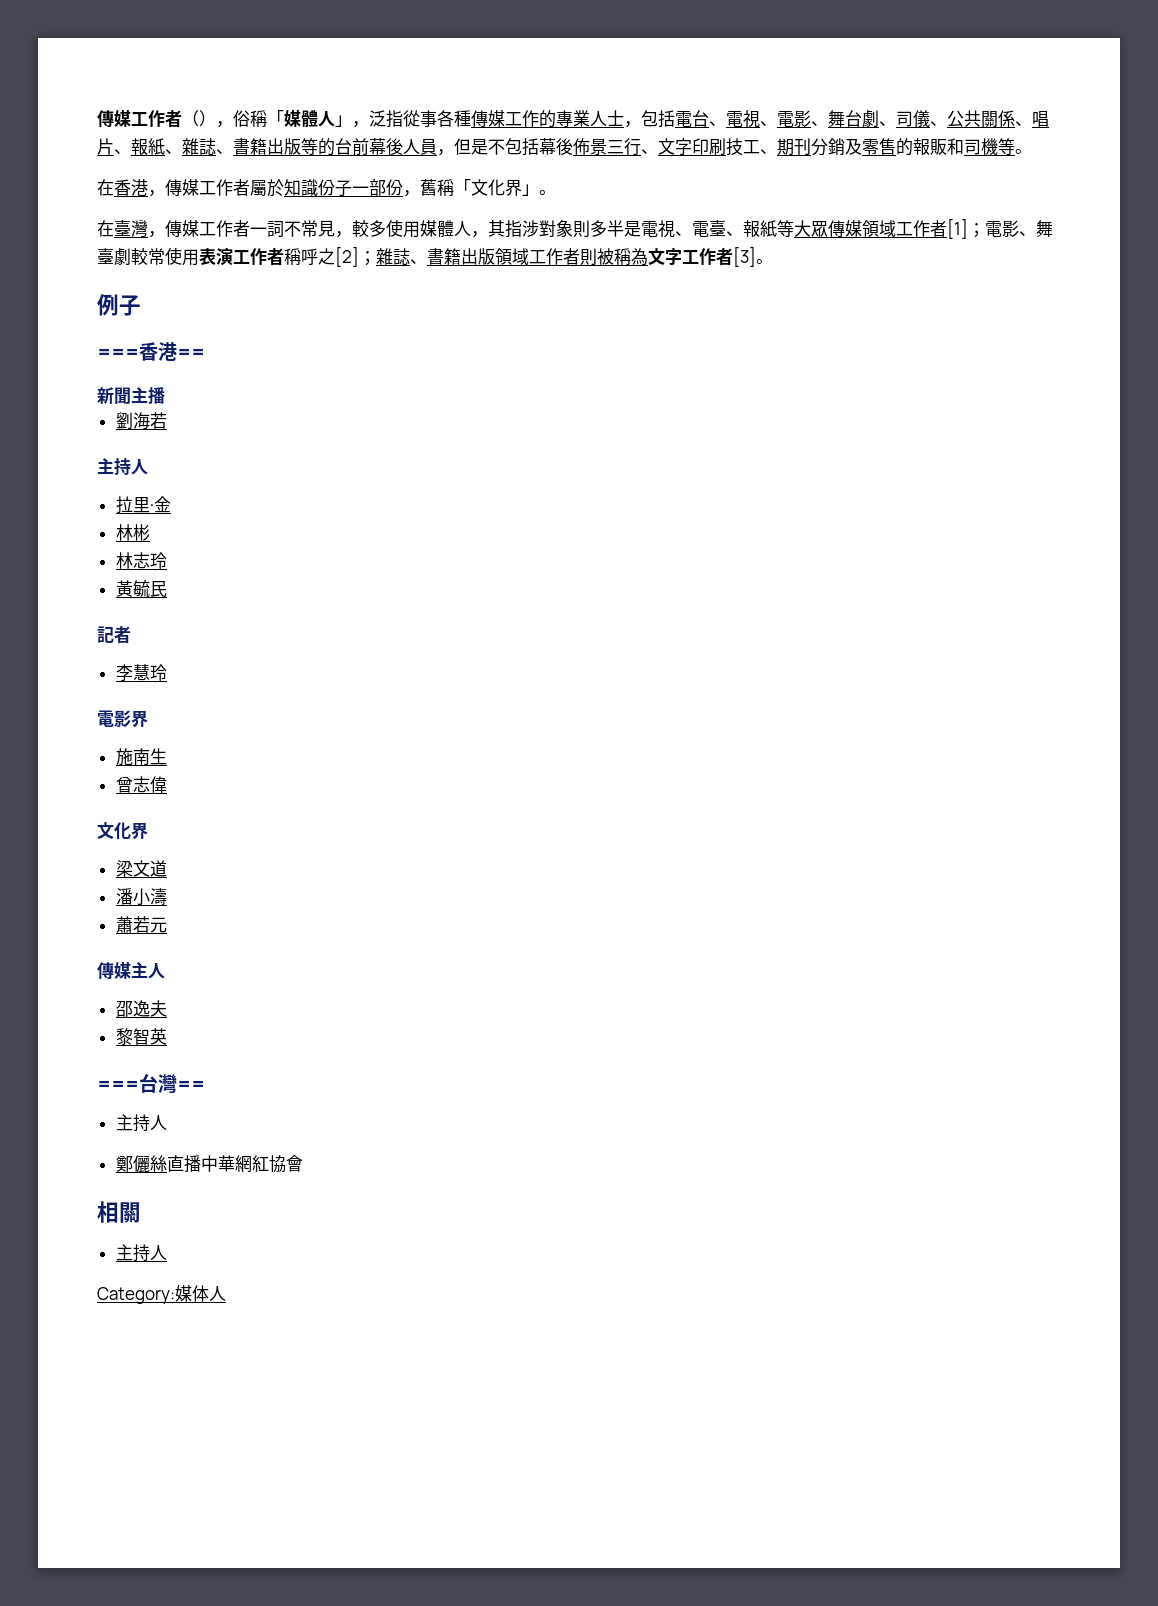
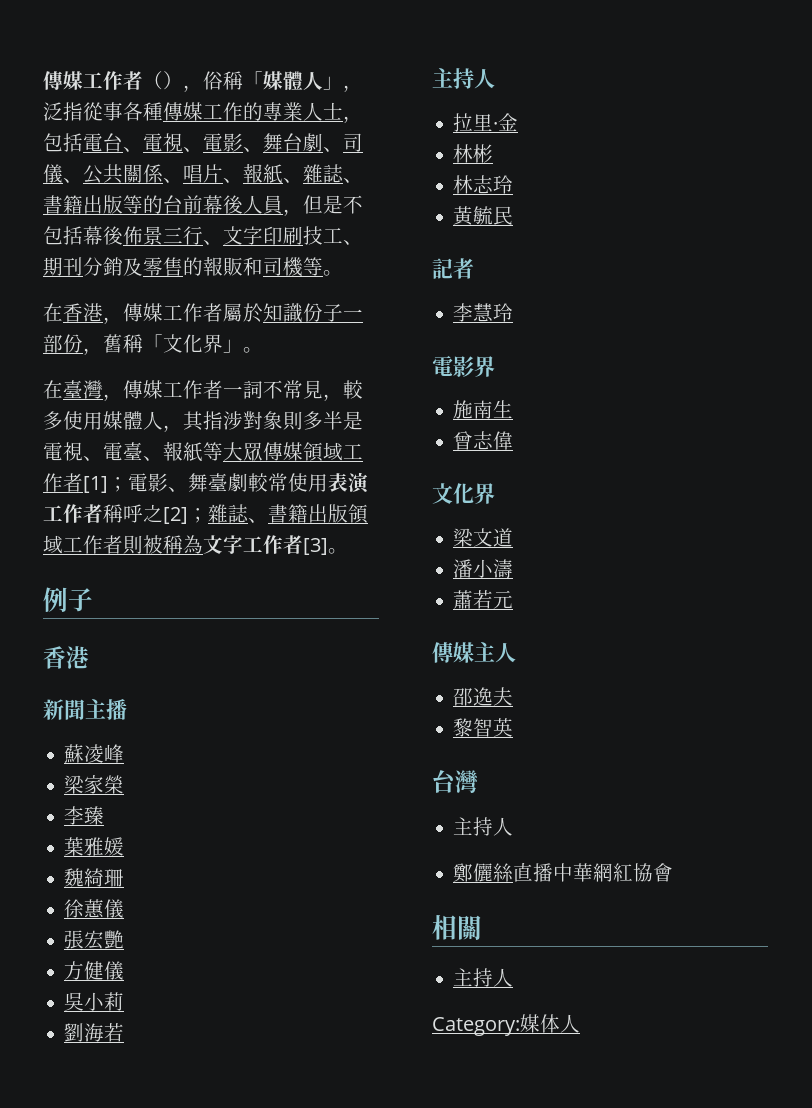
  例子
- ===香港==
+ 香港
+ 蘇凌峰
+ 梁家榮
+ 李臻
+ 葉雅媛
+ 魏綺珊
+ 徐蕙儀
+ 張宏艷
+ 方健儀
+ 吳小莉
- ===台灣==
+ 台灣

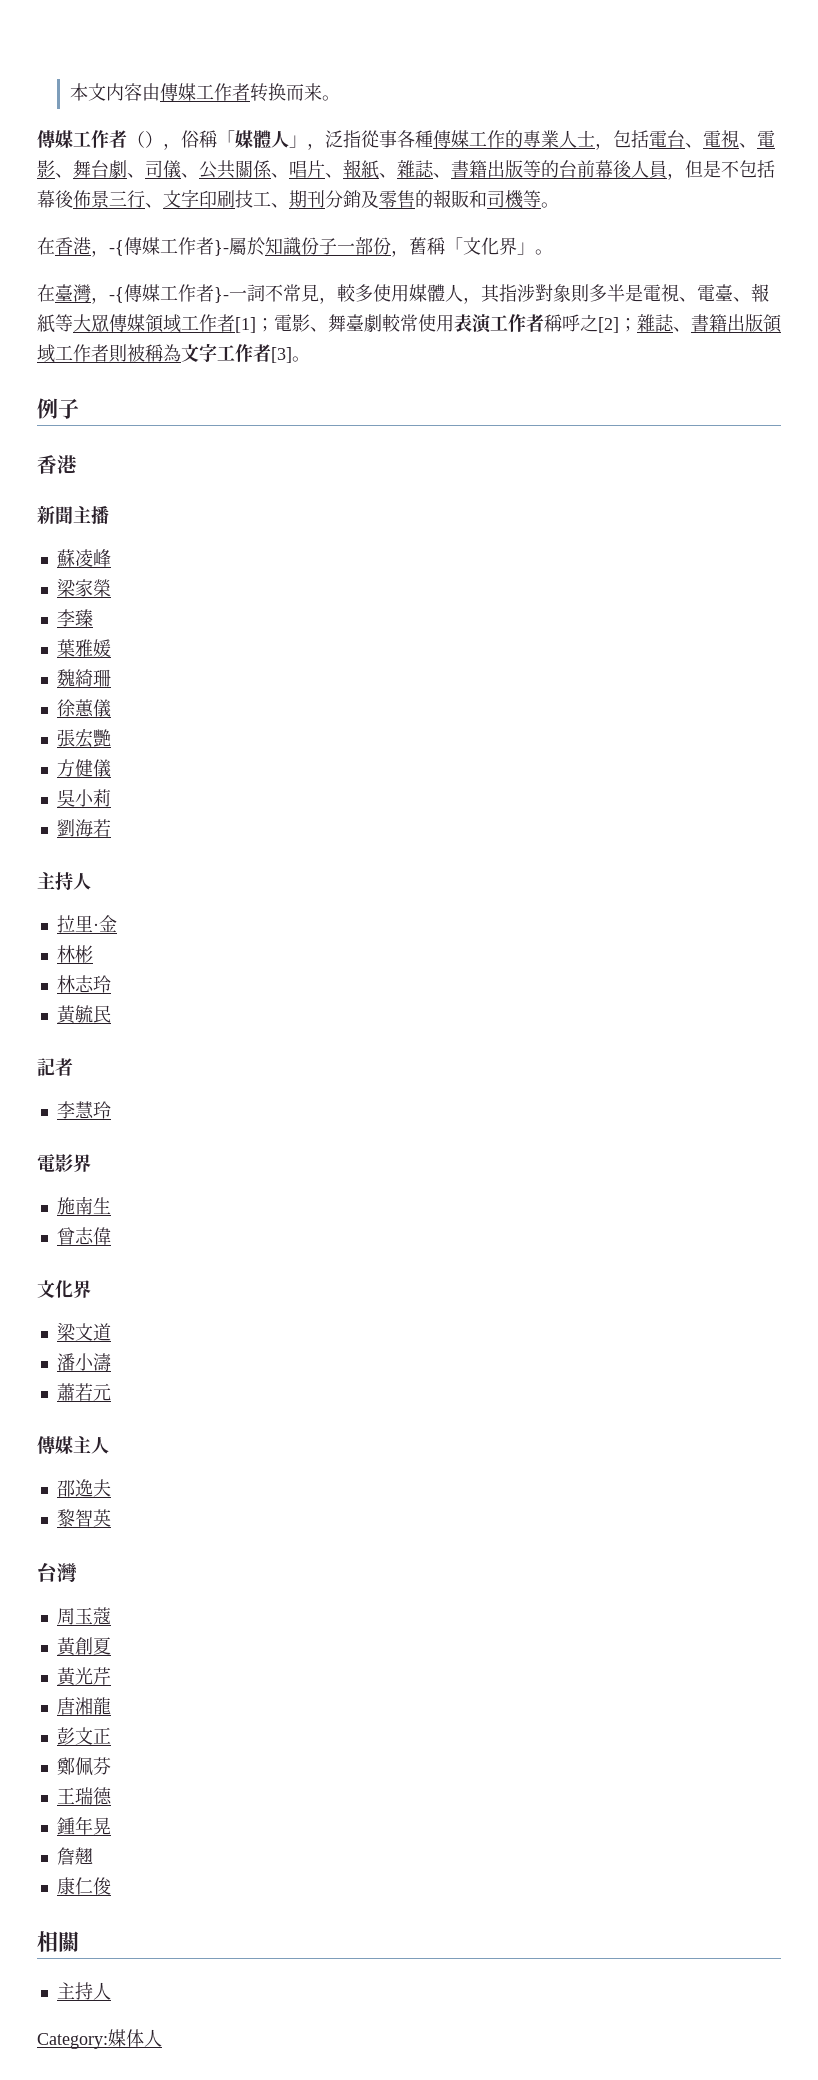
+ 本文内容由傳媒工作者转换而来。
- 在香港，傳媒工作者屬於知識份子一部份，舊稱「文化界」。
+ 在香港，-{傳媒工作者}-屬於知識份子一部份，舊稱「文化界」。
- 在臺灣，傳媒工作者一詞不常見，較多使用媒體人，其指涉對象則多半是電視、電臺、報紙等大眾傳媒領域工作者[1]；電影、舞臺劇較常使用表演工作者稱呼之[2]；雜誌、書籍出版領域工作者則被稱為文字工作者[3]。
+ 在臺灣，-{傳媒工作者}-一詞不常見，較多使用媒體人，其指涉對象則多半是電視、電臺、報紙等大眾傳媒領域工作者[1]；電影、舞臺劇較常使用表演工作者稱呼之[2]；雜誌、書籍出版領域工作者則被稱為文字工作者[3]。
  台灣
- 主持人
- 鄭儷絲直播中華網紅協會
+ 周玉蔻
+ 黃創夏
+ 黃光芹
+ 唐湘龍
+ 彭文正
+ 鄭佩芬
+ 王瑞德
+ 鍾年晃
+ 詹翹
+ 康仁俊

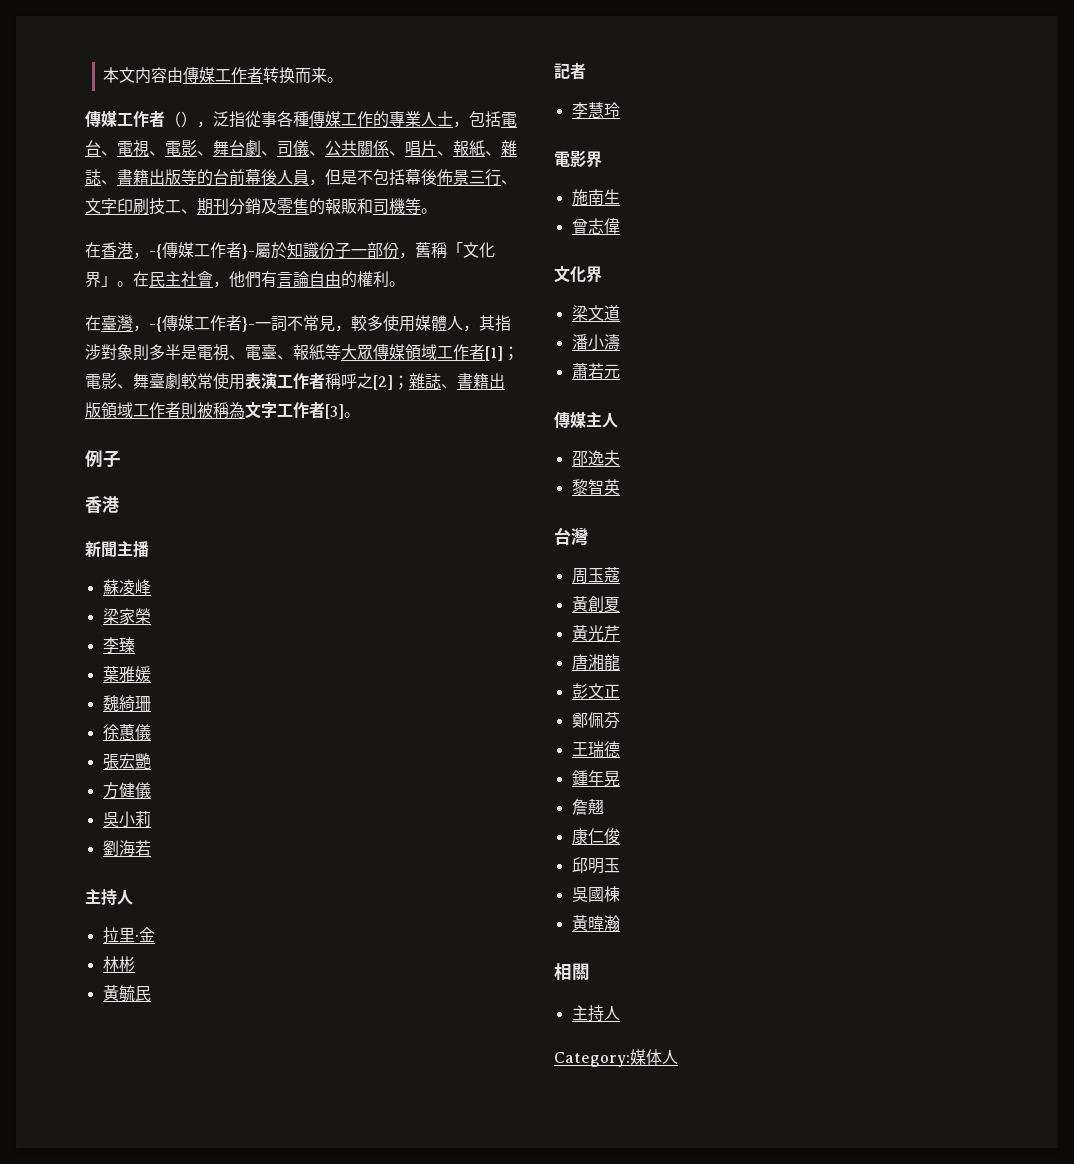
- 傳媒工作者（），俗稱「媒體人」，泛指從事各種傳媒工作的專業人士，包括電台、電視、電影、舞台劇、司儀、公共關係、唱片、報紙、雜誌、書籍出版等的台前幕後人員，但是不包括幕後佈景三行、文字印刷技工、期刊分銷及零售的報販和司機等。
+ 傳媒工作者（），泛指從事各種傳媒工作的專業人士，包括電台、電視、電影、舞台劇、司儀、公共關係、唱片、報紙、雜誌、書籍出版等的台前幕後人員，但是不包括幕後佈景三行、文字印刷技工、期刊分銷及零售的報販和司機等。
+ 在民主社會，他們有言論自由的權利。
- 林志玲
+ 邱明玉
+ 吳國棟
+ 黃暐瀚

